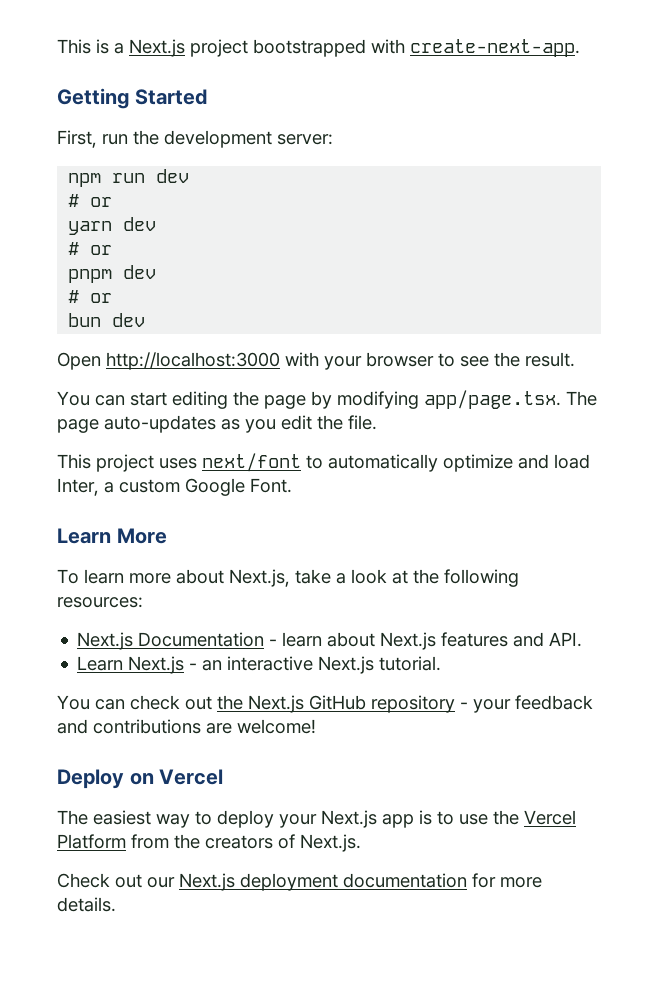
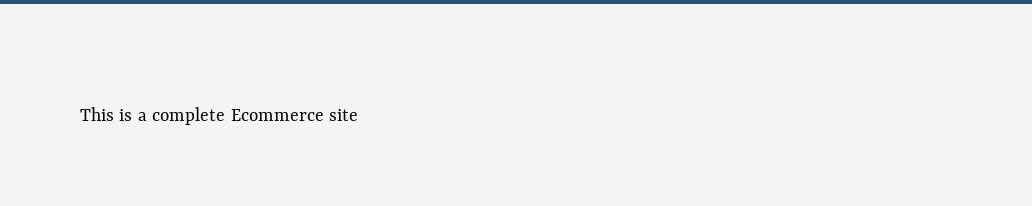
- This is a Next.js project bootstrapped with create-next-app.
- Getting Started
- First, run the development server:
- npm run dev
- # or
- yarn dev
- # or
- pnpm dev
- # or
- bun dev
- Open http://localhost:3000 with your browser to see the result.
- You can start editing the page by modifying app/page.tsx. The page auto-updates as you edit the file.
- This project uses next/font to automatically optimize and load Inter, a custom Google Font.
- Learn More
- To learn more about Next.js, take a look at the following resources:
- Next.js Documentation - learn about Next.js features and API.
- Learn Next.js - an interactive Next.js tutorial.
- You can check out the Next.js GitHub repository - your feedback and contributions are welcome!
- Deploy on Vercel
- The easiest way to deploy your Next.js app is to use the Vercel Platform from the creators of Next.js.
- Check out our Next.js deployment documentation for more details.
+ This is a complete Ecommerce site

